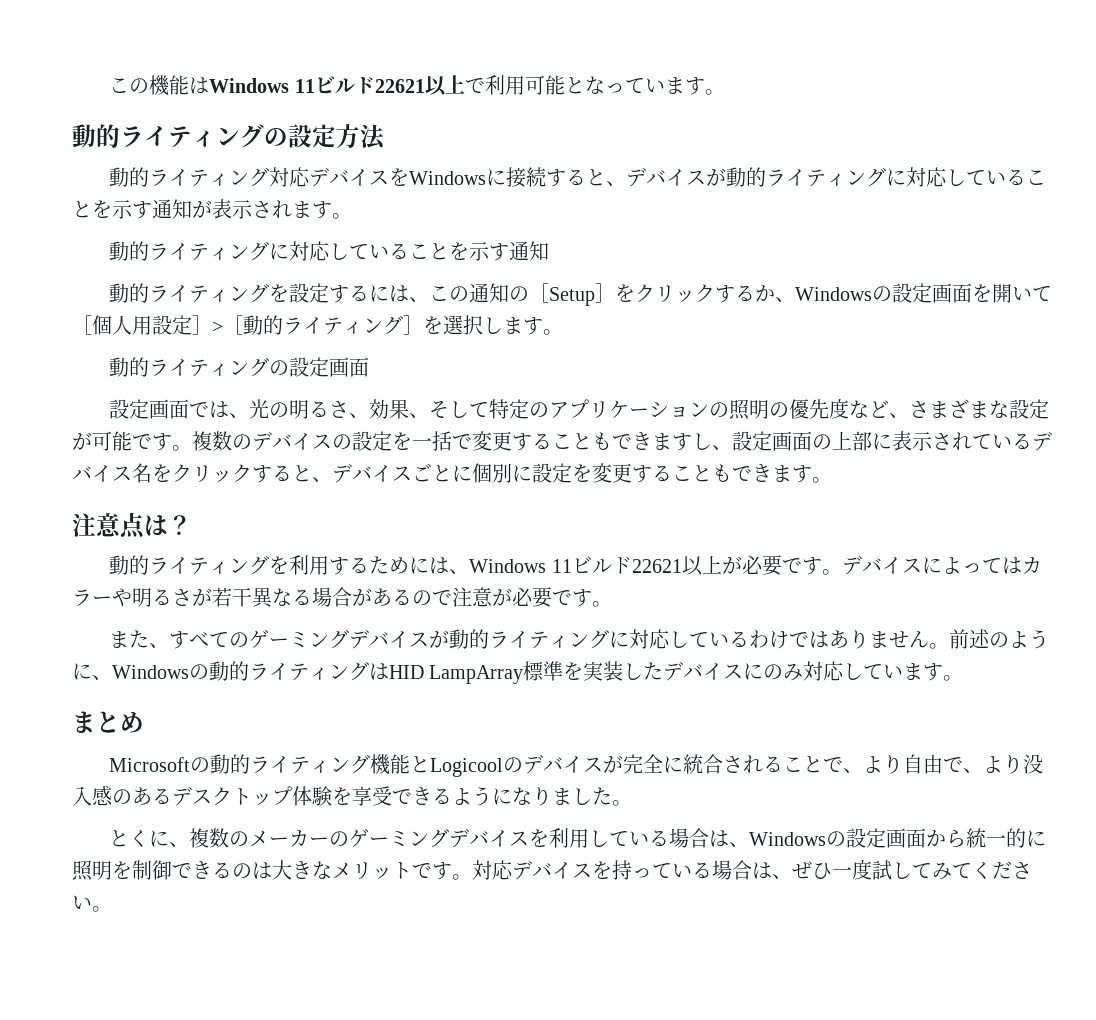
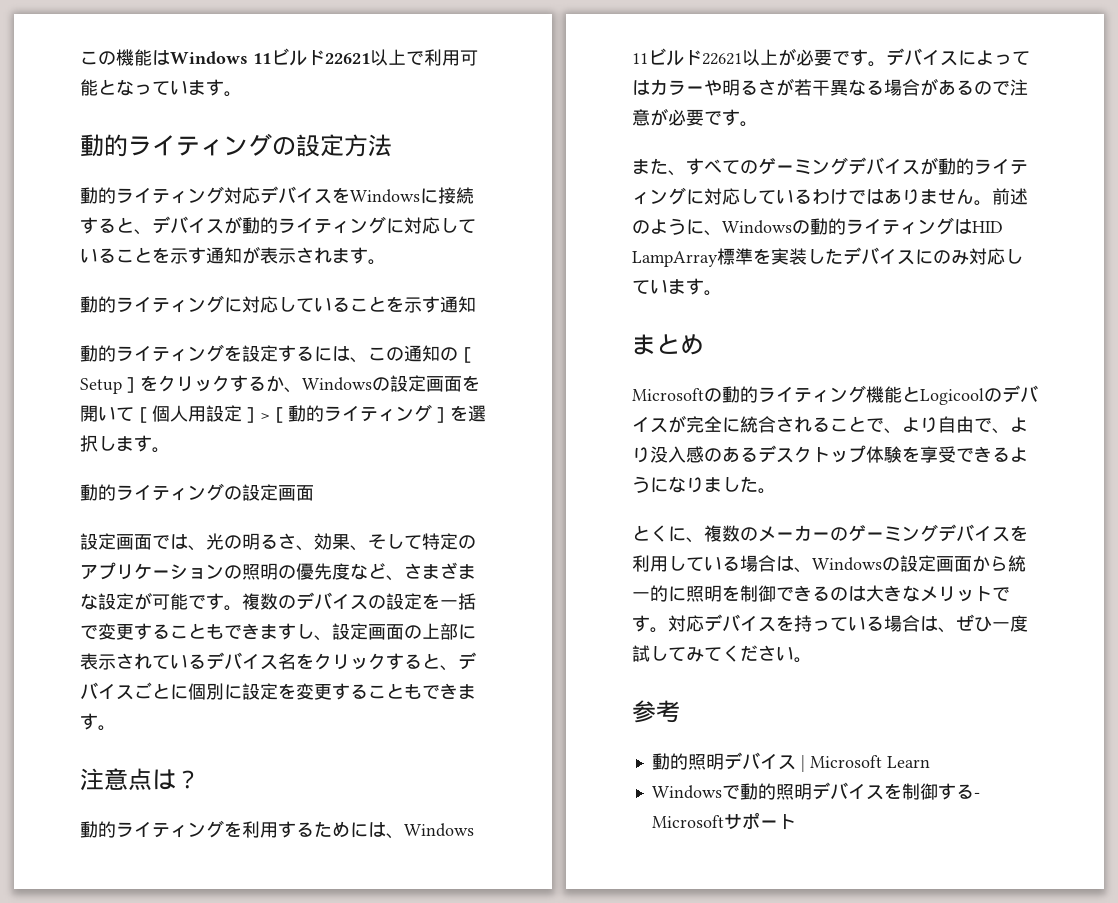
+ 参考
+ 動的照明デバイス | Microsoft Learn
+ Windowsで動的照明デバイスを制御する- Microsoftサポート

